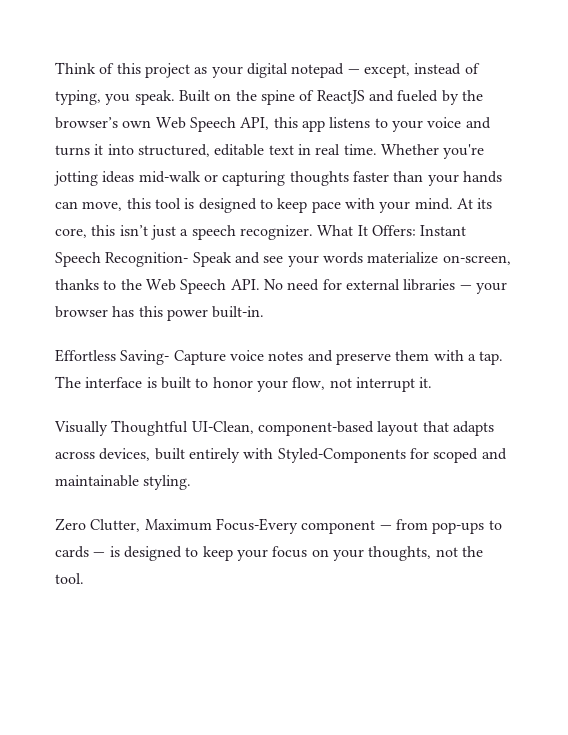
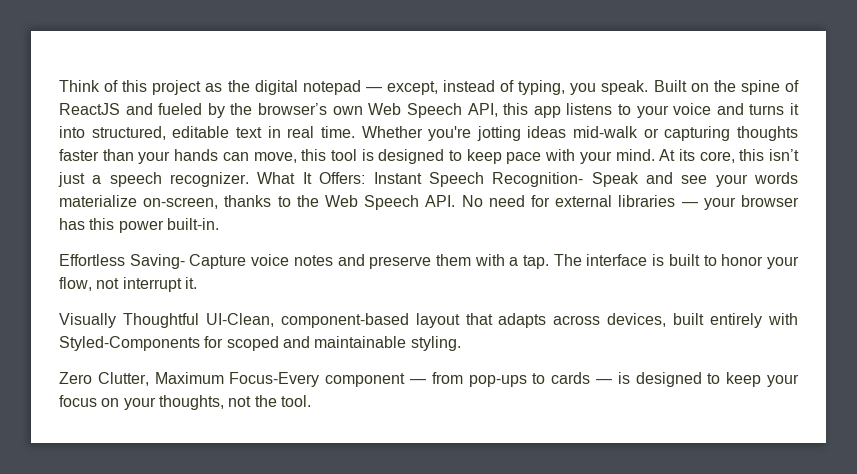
- Think of this project as your digital notepad — except, instead of typing, you speak.
+ Think of this project as the digital notepad — except, instead of typing, you speak.

